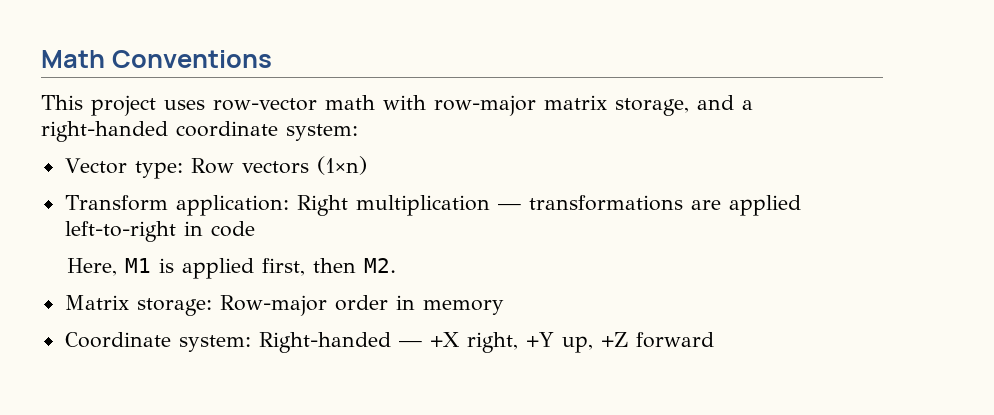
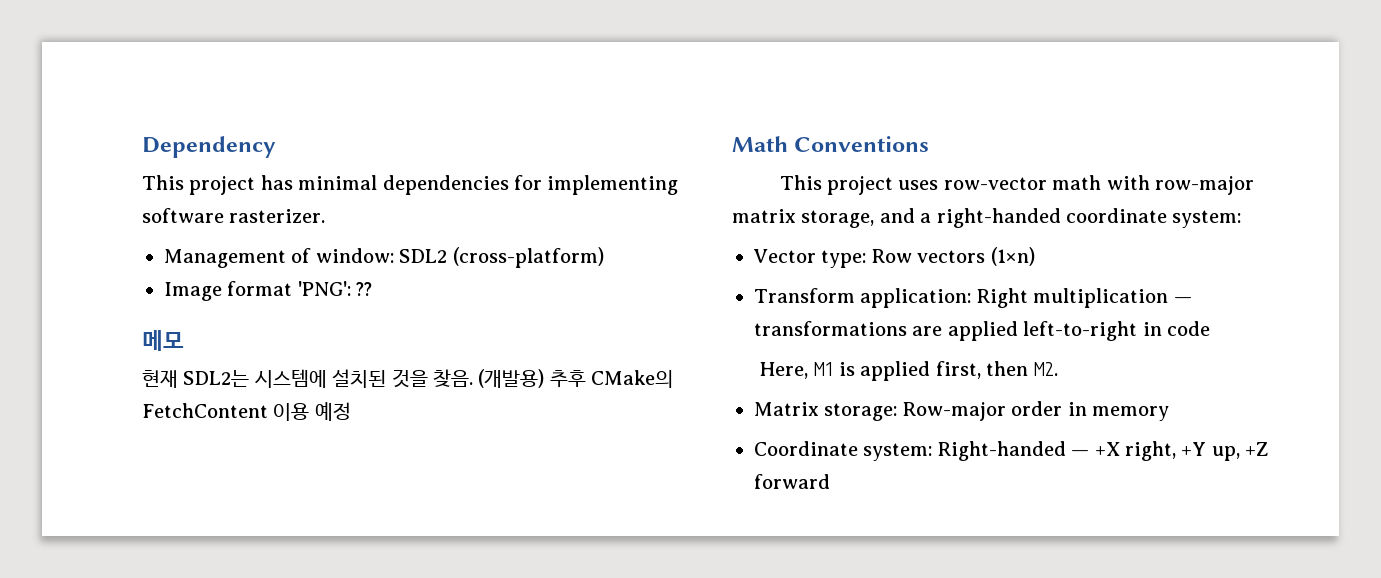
+ Dependency
+ This project has minimal dependencies for implementing software rasterizer.
+ Management of window: SDL2 (cross-platform)
+ Image format 'PNG': ??
+ 메모
+ 현재 SDL2는 시스템에 설치된 것을 찾음. (개발용) 추후 CMake의 FetchContent 이용 예정

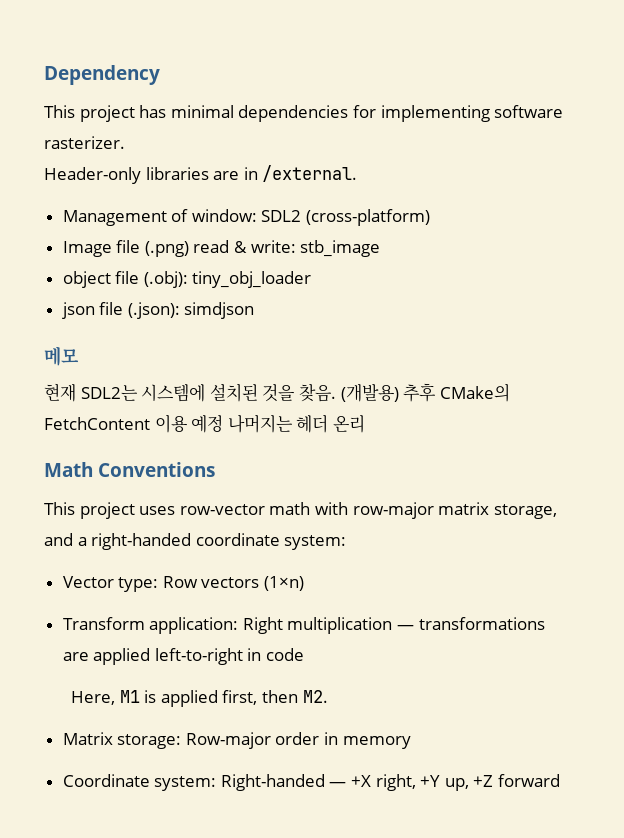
+ Header-only libraries are in /external.
- Image format 'PNG': ??
+ Image file (.png) read & write: stb_image
+ object file (.obj): tiny_obj_loader
+ json file (.json): simdjson
- (개발용) 추후 CMake의 FetchContent 이용 예정
+ (개발용) 추후 CMake의 FetchContent 이용 예정 나머지는 헤더 온리

